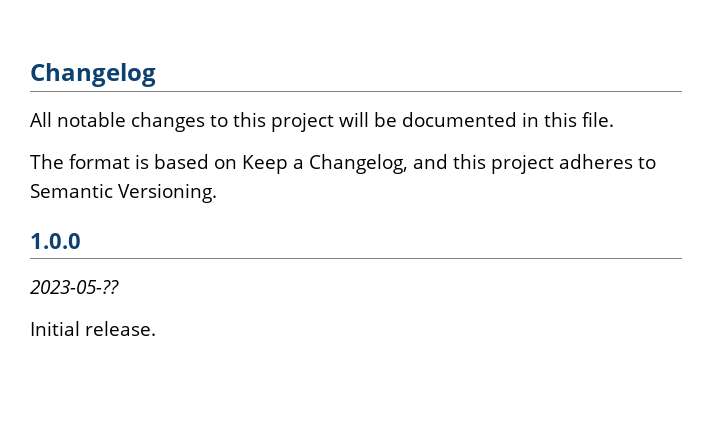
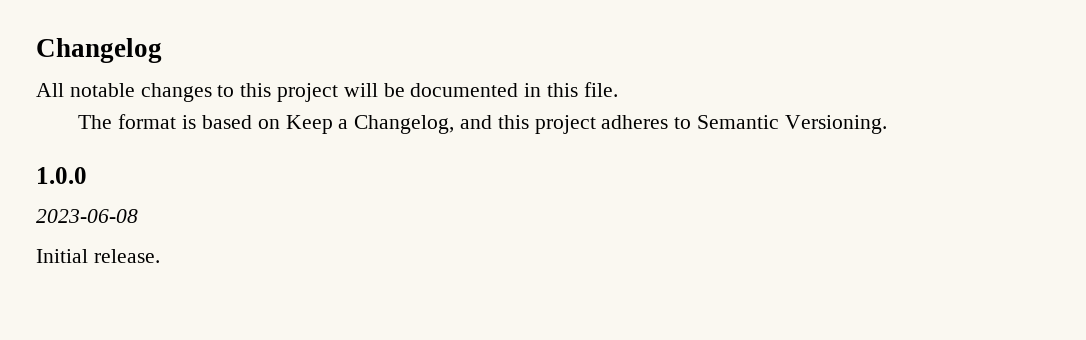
- 2023-05-??
+ 2023-06-08

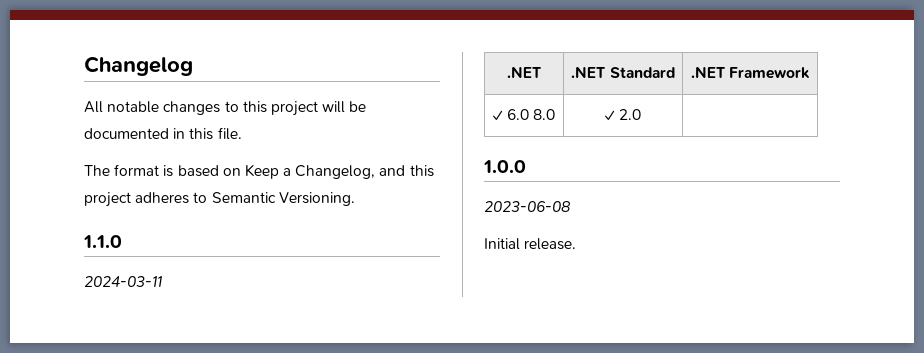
+ 1.1.0
+ 2024-03-11
+ .NET | .NET Standard | .NET Framework
+ ✓ 6.0 8.0 | ✓ 2.0 |

